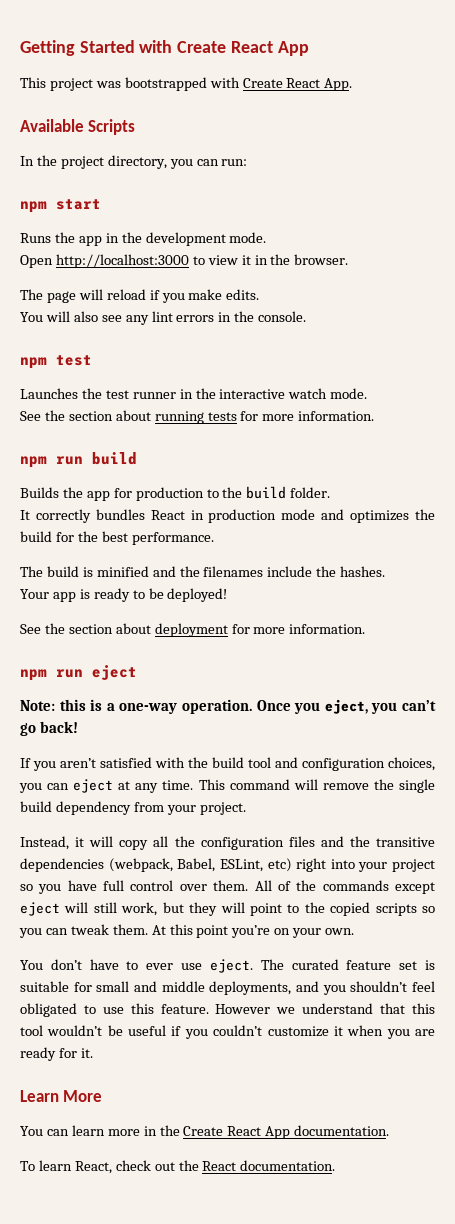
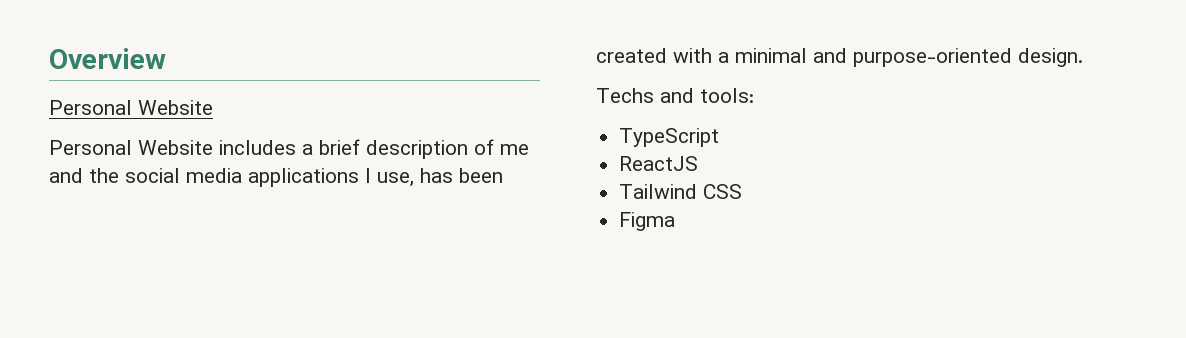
- Getting Started with Create React App
- This project was bootstrapped with Create React App.
- Available Scripts
- In the project directory, you can run:
- npm start
- Runs the app in the development mode.
- Open http://localhost:3000 to view it in the browser.
- The page will reload if you make edits.
- You will also see any lint errors in the console.
- npm test
- Launches the test runner in the interactive watch mode.
- See the section about running tests for more information.
- npm run build
- Builds the app for production to the build folder.
- It correctly bundles React in production mode and optimizes the build for the best performance.
- The build is minified and the filenames include the hashes.
- Your app is ready to be deployed!
- See the section about deployment for more information.
- npm run eject
- Note: this is a one-way operation. Once you eject, you can’t go back!
- If you aren’t satisfied with the build tool and configuration choices, you can eject at any time. This command will remove the single build dependency from your project.
- Instead, it will copy all the configuration files and the transitive dependencies (webpack, Babel, ESLint, etc) right into your project so you have full control over them. All of the commands except eject will still work, but they will point to the copied scripts so you can tweak them. At this point you’re on your own.
- You don’t have to ever use eject. The curated feature set is suitable for small and middle deployments, and you shouldn’t feel obligated to use this feature. However we understand that this tool wouldn’t be useful if you couldn’t customize it when you are ready for it.
- Learn More
- You can learn more in the Create React App documentation.
- To learn React, check out the React documentation.
+ Overview
+ Personal Website
+ Personal Website includes a brief description of me and the social media applications I use, has been created with a minimal and purpose-oriented design.
+ Techs and tools:
+ TypeScript
+ ReactJS
+ Tailwind CSS
+ Figma

